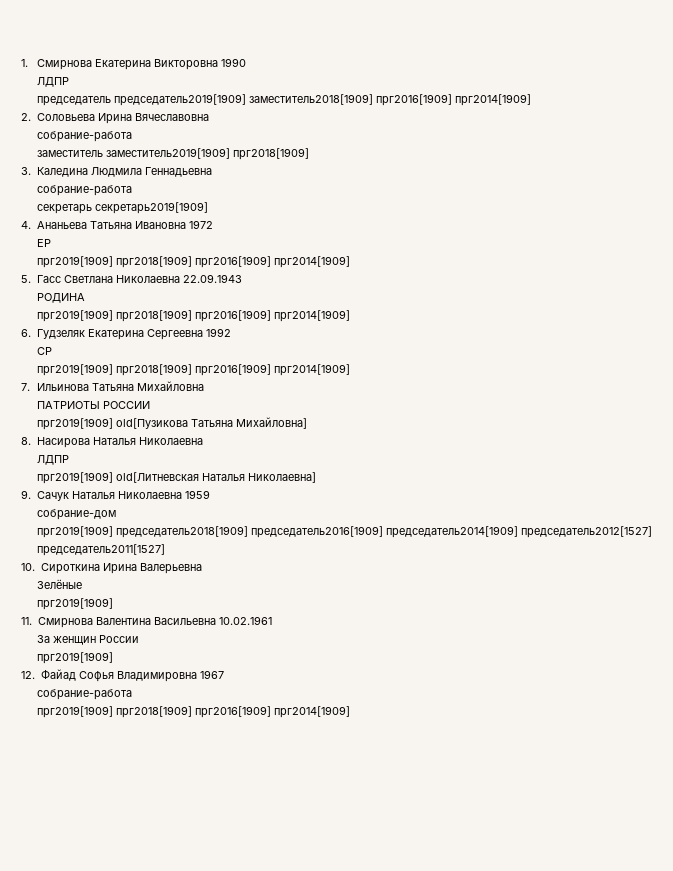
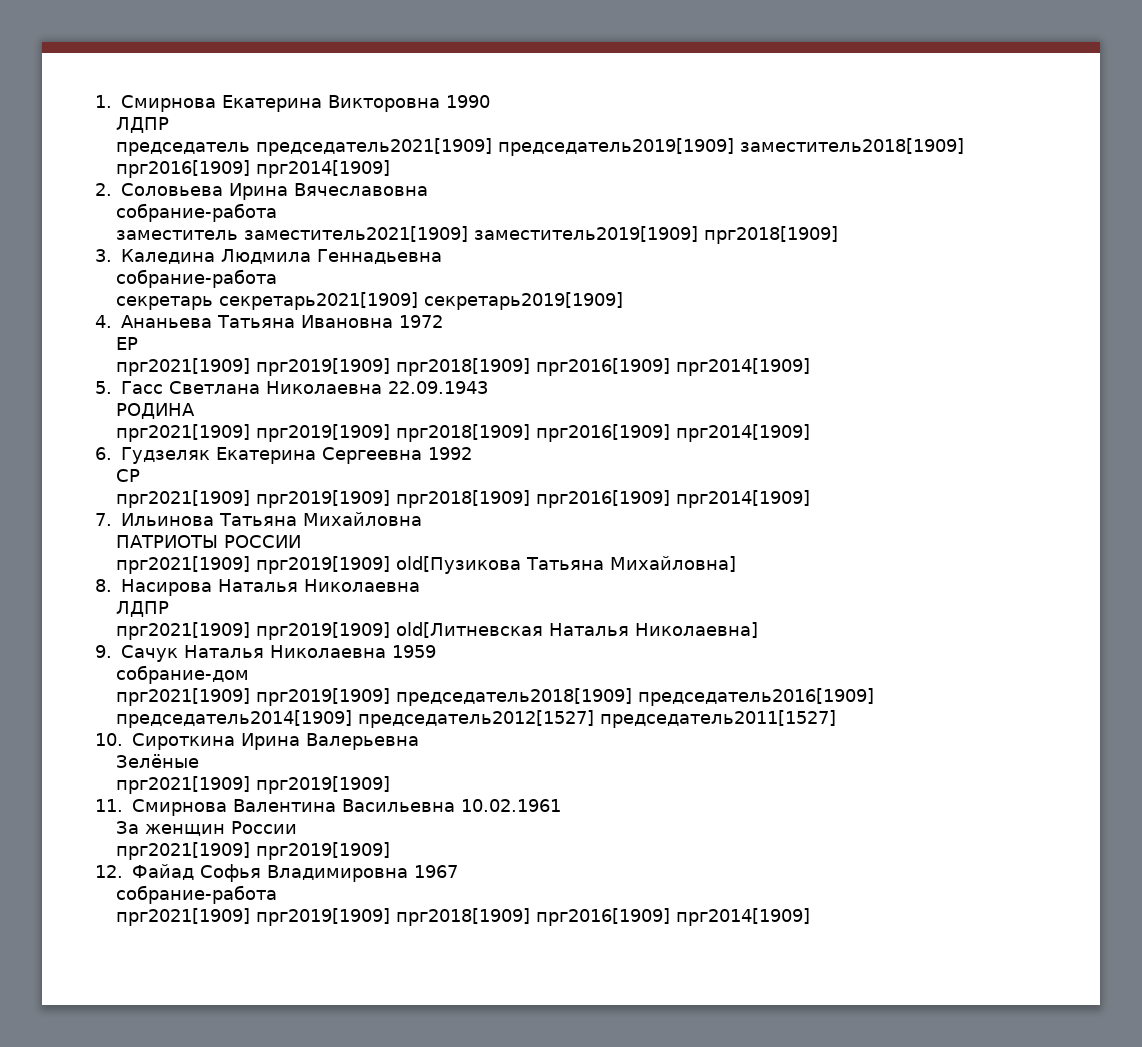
- председатель председатель2019[1909] заместитель2018[1909] прг2016[1909] прг2014[1909]
+ председатель председатель2021[1909] председатель2019[1909] заместитель2018[1909] прг2016[1909] прг2014[1909]
- заместитель заместитель2019[1909] прг2018[1909]
+ заместитель заместитель2021[1909] заместитель2019[1909] прг2018[1909]
- секретарь секретарь2019[1909]
+ секретарь секретарь2021[1909] секретарь2019[1909]
  ЕР
- прг2019[1909] прг2018[1909] прг2016[1909] прг2014[1909]
+ прг2021[1909] прг2019[1909] прг2018[1909] прг2016[1909] прг2014[1909]
  РОДИНА
- прг2019[1909] прг2018[1909] прг2016[1909] прг2014[1909]
+ прг2021[1909] прг2019[1909] прг2018[1909] прг2016[1909] прг2014[1909]
  СР
- прг2019[1909] прг2018[1909] прг2016[1909] прг2014[1909]
+ прг2021[1909] прг2019[1909] прг2018[1909] прг2016[1909] прг2014[1909]
- прг2019[1909] old[Пузикова Татьяна Михайловна]
+ прг2021[1909] прг2019[1909] old[Пузикова Татьяна Михайловна]
- прг2019[1909] old[Литневская Наталья Николаевна]
+ прг2021[1909] прг2019[1909] old[Литневская Наталья Николаевна]
- прг2019[1909] председатель2018[1909] председатель2016[1909] председатель2014[1909] председатель2012[1527] председатель2011[1527]
+ прг2021[1909] прг2019[1909] председатель2018[1909] председатель2016[1909] председатель2014[1909] председатель2012[1527] председатель2011[1527]
  Зелёные
- прг2019[1909]
+ прг2021[1909] прг2019[1909]
  За женщин России
- прг2019[1909]
+ прг2021[1909] прг2019[1909]
  12. Файад Софья Владимировна 1967
  собрание-работа
- прг2019[1909] прг2018[1909] прг2016[1909] прг2014[1909]
+ прг2021[1909] прг2019[1909] прг2018[1909] прг2016[1909] прг2014[1909]

